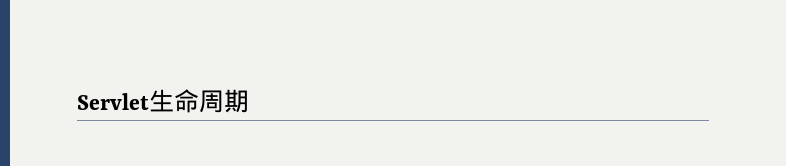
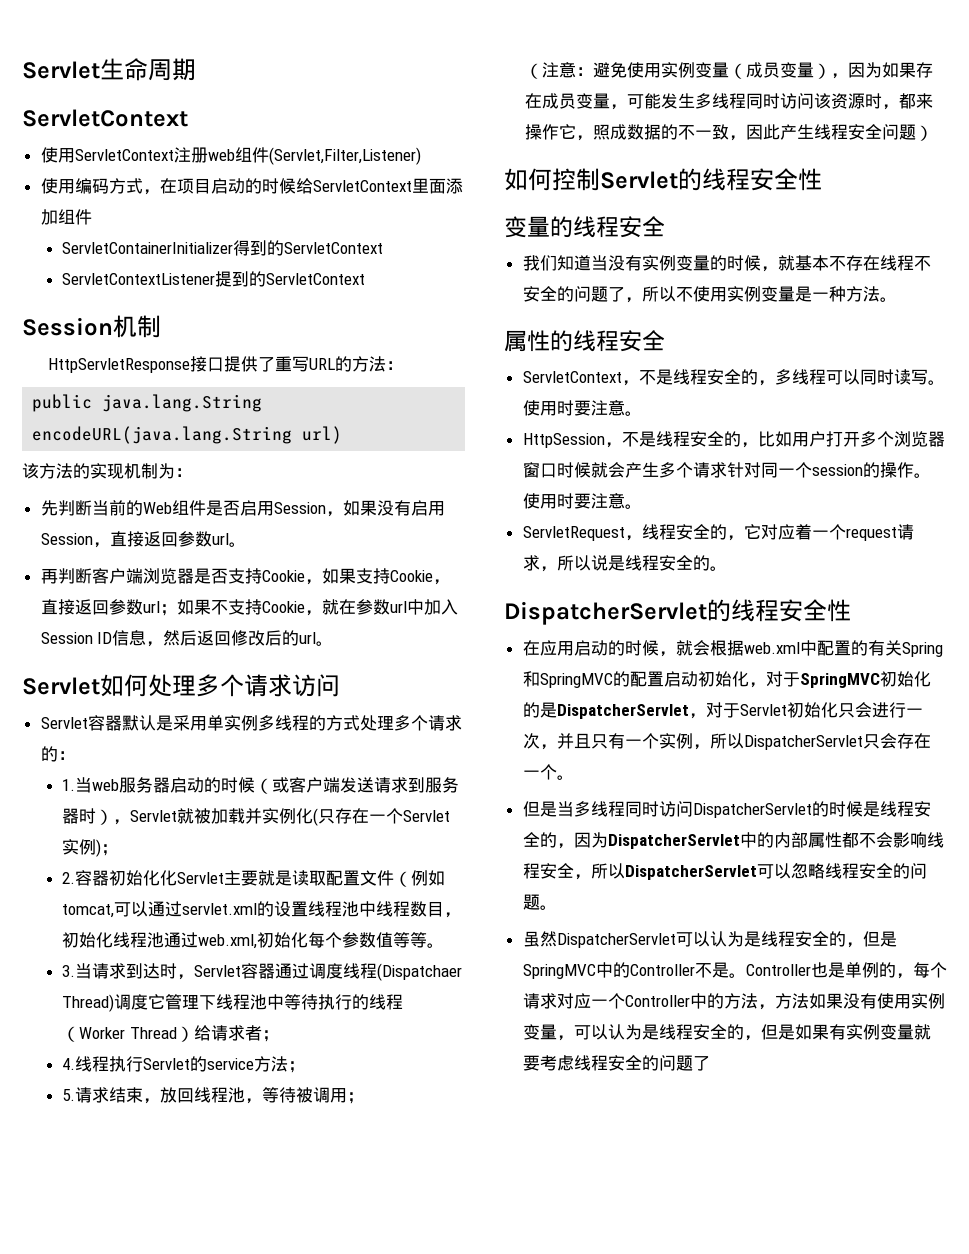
  Servlet生命周期
+ ServletContext
+ 使用ServletContext注册web组件(Servlet,Filter,Listener)
+ 使用编码方式，在项目启动的时候给ServletContext里面添加组件
+ ServletContainerInitializer得到的ServletContext
+ ServletContextListener提到的ServletContext
+ Session机制
+ HttpServletResponse接口提供了重写URL的方法：
+ public java.lang.String encodeURL(java.lang.String url)
+ 该方法的实现机制为：
+ 先判断当前的Web组件是否启用Session，如果没有启用Session，直接返回参数url。
+ 再判断客户端浏览器是否支持Cookie，如果支持Cookie，直接返回参数url；如果不支持Cookie，就在参数url中加入Session ID信息，然后返回修改后的url。
+ Servlet如何处理多个请求访问
+ Servlet容器默认是采用单实例多线程的方式处理多个请求的：
+ 1.当web服务器启动的时候（或客户端发送请求到服务器时），Servlet就被加载并实例化(只存在一个Servlet实例)；
+ 2.容器初始化化Servlet主要就是读取配置文件（例如tomcat,可以通过servlet.xml的设置线程池中线程数目，初始化线程池通过web.xml,初始化每个参数值等等。
+ 3.当请求到达时，Servlet容器通过调度线程(Dispatchaer Thread)调度它管理下线程池中等待执行的线程（Worker Thread）给请求者；
+ 4.线程执行Servlet的service方法；
+ 5.请求结束，放回线程池，等待被调用；
+ （注意：避免使用实例变量（成员变量），因为如果存在成员变量，可能发生多线程同时访问该资源时，都来操作它，照成数据的不一致，因此产生线程安全问题）
+ 如何控制Servlet的线程安全性
+ 变量的线程安全
+ 我们知道当没有实例变量的时候，就基本不存在线程不安全的问题了，所以不使用实例变量是一种方法。
+ 属性的线程安全
+ ServletContext，不是线程安全的，多线程可以同时读写。使用时要注意。
+ HttpSession，不是线程安全的，比如用户打开多个浏览器窗口时候就会产生多个请求针对同一个session的操作。使用时要注意。
+ ServletRequest，线程安全的，它对应着一个request请求，所以说是线程安全的。
+ DispatcherServlet的线程安全性
+ 在应用启动的时候，就会根据web.xml中配置的有关Spring和SpringMVC的配置启动初始化，对于SpringMVC初始化的是DispatcherServlet，对于Servlet初始化只会进行一次，并且只有一个实例，所以DispatcherServlet只会存在一个。
+ 但是当多线程同时访问DispatcherServlet的时候是线程安全的，因为DispatcherServlet中的内部属性都不会影响线程安全，所以DispatcherServlet可以忽略线程安全的问题。
+ 虽然DispatcherServlet可以认为是线程安全的，但是SpringMVC中的Controller不是。Controller也是单例的，每个请求对应一个Controller中的方法，方法如果没有使用实例变量，可以认为是线程安全的，但是如果有实例变量就要考虑线程安全的问题了

